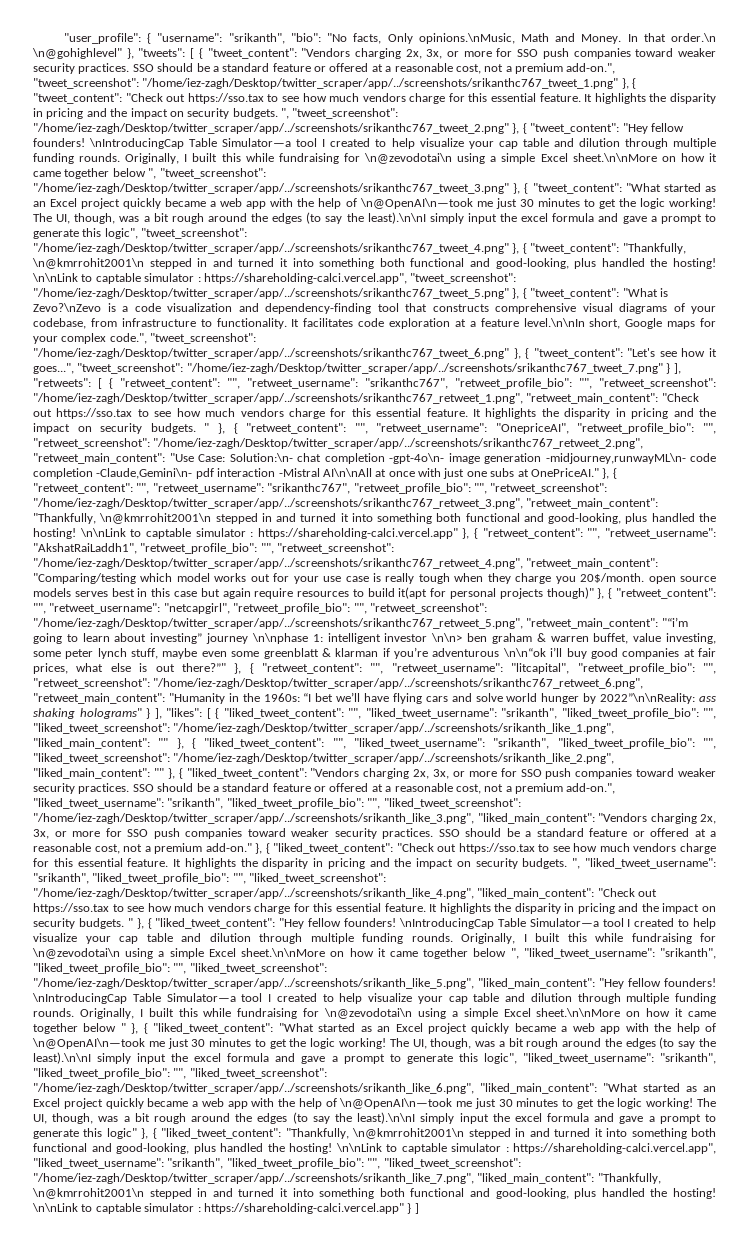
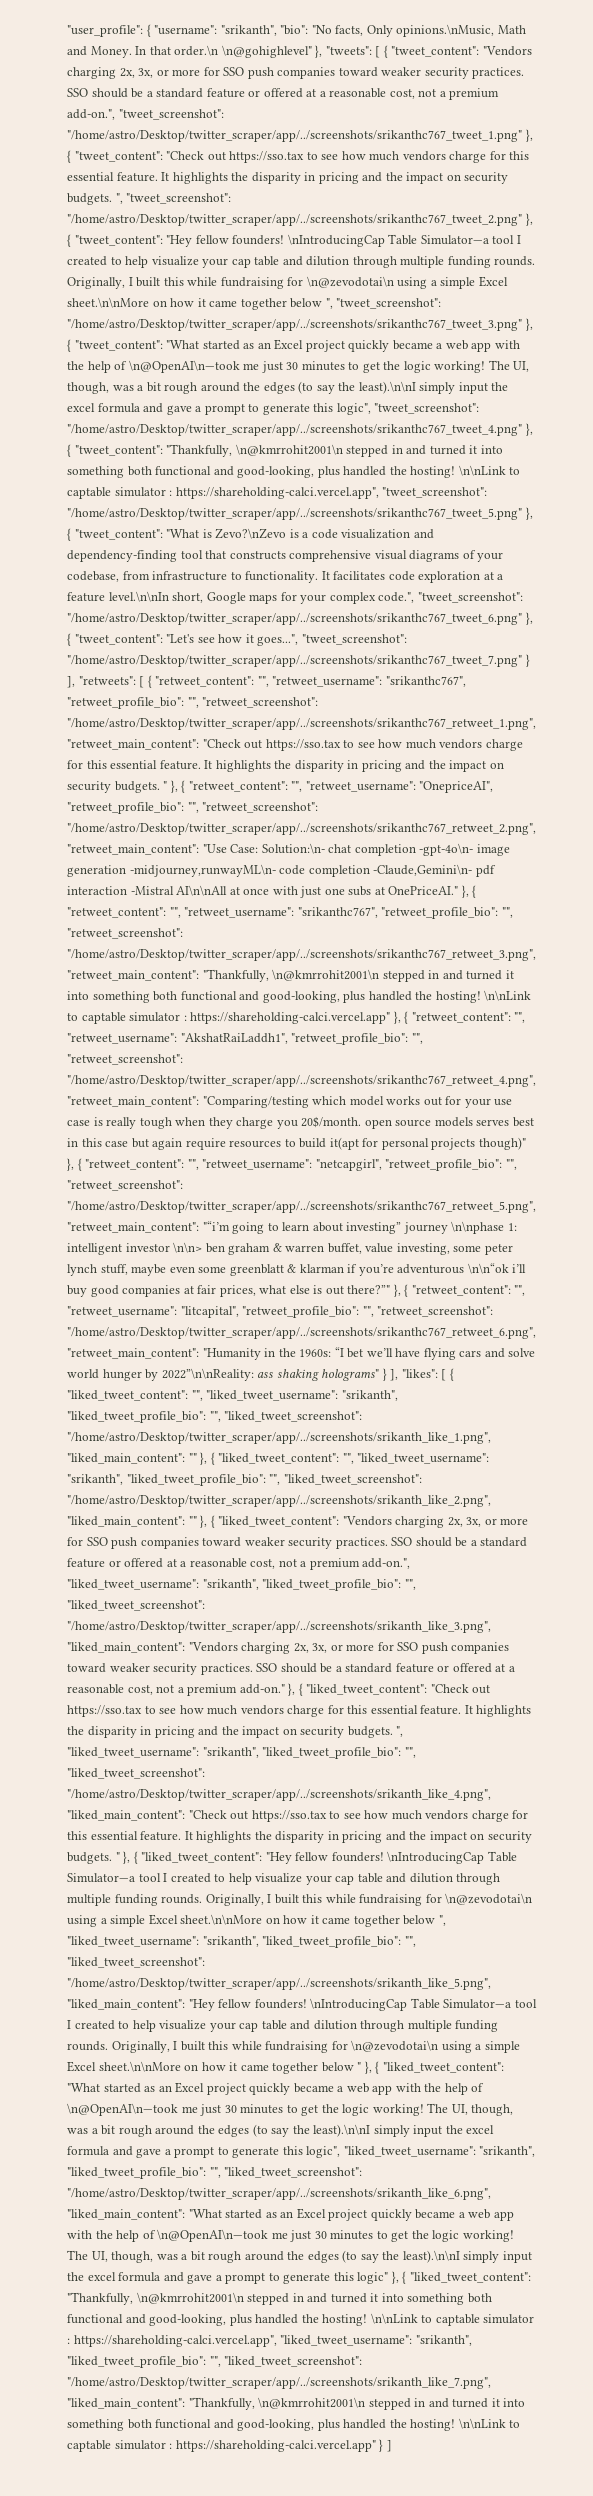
- SSO should be a standard feature or offered at a reasonable cost, not a premium add-on.", "tweet_screenshot": "/home/iez-zagh/Desktop/twitter_scraper/app/../screenshots/srikanthc767_tweet_1.png" }, { "tweet_content": "Check out https://sso.tax to see how much vendors charge for this essential feature.
+ SSO should be a standard feature or offered at a reasonable cost, not a premium add-on.", "tweet_screenshot": "/home/astro/Desktop/twitter_scraper/app/../screenshots/srikanthc767_tweet_1.png" }, { "tweet_content": "Check out https://sso.tax to see how much vendors charge for this essential feature.
- ", "tweet_screenshot": "/home/iez-zagh/Desktop/twitter_scraper/app/../screenshots/srikanthc767_tweet_2.png" }, { "tweet_content": "Hey fellow founders!
+ ", "tweet_screenshot": "/home/astro/Desktop/twitter_scraper/app/../screenshots/srikanthc767_tweet_2.png" }, { "tweet_content": "Hey fellow founders!
- Originally, I built this while fundraising for \n@zevodotai\n using a simple Excel sheet.\n\nMore on how it came together below ", "tweet_screenshot": "/home/iez-zagh/Desktop/twitter_scraper/app/../screenshots/srikanthc767_tweet_3.png" }, { "tweet_content": "What started as an Excel project quickly became a web app with the help of \n@OpenAI\n—took me just 30 minutes to get the logic working!
+ Originally, I built this while fundraising for \n@zevodotai\n using a simple Excel sheet.\n\nMore on how it came together below ", "tweet_screenshot": "/home/astro/Desktop/twitter_scraper/app/../screenshots/srikanthc767_tweet_3.png" }, { "tweet_content": "What started as an Excel project quickly became a web app with the help of \n@OpenAI\n—took me just 30 minutes to get the logic working!
- The UI, though, was a bit rough around the edges (to say the least).\n\nI simply input the excel formula and gave a prompt to generate this logic", "tweet_screenshot": "/home/iez-zagh/Desktop/twitter_scraper/app/../screenshots/srikanthc767_tweet_4.png" }, { "tweet_content": "Thankfully, \n@kmrrohit2001\n stepped in and turned it into something both functional and good-looking, plus handled the hosting!
+ The UI, though, was a bit rough around the edges (to say the least).\n\nI simply input the excel formula and gave a prompt to generate this logic", "tweet_screenshot": "/home/astro/Desktop/twitter_scraper/app/../screenshots/srikanthc767_tweet_4.png" }, { "tweet_content": "Thankfully, \n@kmrrohit2001\n stepped in and turned it into something both functional and good-looking, plus handled the hosting!
- \n\nLink to captable simulator : https://shareholding-calci.vercel.app", "tweet_screenshot": "/home/iez-zagh/Desktop/twitter_scraper/app/../screenshots/srikanthc767_tweet_5.png" }, { "tweet_content": "What is Zevo?\nZevo is a code visualization and dependency-finding tool that constructs comprehensive visual diagrams of your codebase, from infrastructure to functionality.
+ \n\nLink to captable simulator : https://shareholding-calci.vercel.app", "tweet_screenshot": "/home/astro/Desktop/twitter_scraper/app/../screenshots/srikanthc767_tweet_5.png" }, { "tweet_content": "What is Zevo?\nZevo is a code visualization and dependency-finding tool that constructs comprehensive visual diagrams of your codebase, from infrastructure to functionality.
- It facilitates code exploration at a feature level.\n\nIn short, Google maps for your complex code.", "tweet_screenshot": "/home/iez-zagh/Desktop/twitter_scraper/app/../screenshots/srikanthc767_tweet_6.png" }, { "tweet_content": "Let's see how it goes...", "tweet_screenshot": "/home/iez-zagh/Desktop/twitter_scraper/app/../screenshots/srikanthc767_tweet_7.png" } ], "retweets": [ { "retweet_content": "", "retweet_username": "srikanthc767", "retweet_profile_bio": "", "retweet_screenshot": "/home/iez-zagh/Desktop/twitter_scraper/app/../screenshots/srikanthc767_retweet_1.png", "retweet_main_content": "Check out https://sso.tax to see how much vendors charge for this essential feature.
+ It facilitates code exploration at a feature level.\n\nIn short, Google maps for your complex code.", "tweet_screenshot": "/home/astro/Desktop/twitter_scraper/app/../screenshots/srikanthc767_tweet_6.png" }, { "tweet_content": "Let's see how it goes...", "tweet_screenshot": "/home/astro/Desktop/twitter_scraper/app/../screenshots/srikanthc767_tweet_7.png" } ], "retweets": [ { "retweet_content": "", "retweet_username": "srikanthc767", "retweet_profile_bio": "", "retweet_screenshot": "/home/astro/Desktop/twitter_scraper/app/../screenshots/srikanthc767_retweet_1.png", "retweet_main_content": "Check out https://sso.tax to see how much vendors charge for this essential feature.
- " }, { "retweet_content": "", "retweet_username": "OnepriceAI", "retweet_profile_bio": "", "retweet_screenshot": "/home/iez-zagh/Desktop/twitter_scraper/app/../screenshots/srikanthc767_retweet_2.png", "retweet_main_content": "Use Case: Solution:\n- chat completion -gpt-4o\n- image generation -midjourney,runwayML\n- code completion -Claude,Gemini\n- pdf interaction -Mistral AI\n\nAll at once with just one subs at OnePriceAI."
+ " }, { "retweet_content": "", "retweet_username": "OnepriceAI", "retweet_profile_bio": "", "retweet_screenshot": "/home/astro/Desktop/twitter_scraper/app/../screenshots/srikanthc767_retweet_2.png", "retweet_main_content": "Use Case: Solution:\n- chat completion -gpt-4o\n- image generation -midjourney,runwayML\n- code completion -Claude,Gemini\n- pdf interaction -Mistral AI\n\nAll at once with just one subs at OnePriceAI."
- }, { "retweet_content": "", "retweet_username": "srikanthc767", "retweet_profile_bio": "", "retweet_screenshot": "/home/iez-zagh/Desktop/twitter_scraper/app/../screenshots/srikanthc767_retweet_3.png", "retweet_main_content": "Thankfully, \n@kmrrohit2001\n stepped in and turned it into something both functional and good-looking, plus handled the hosting!
+ }, { "retweet_content": "", "retweet_username": "srikanthc767", "retweet_profile_bio": "", "retweet_screenshot": "/home/astro/Desktop/twitter_scraper/app/../screenshots/srikanthc767_retweet_3.png", "retweet_main_content": "Thankfully, \n@kmrrohit2001\n stepped in and turned it into something both functional and good-looking, plus handled the hosting!
- "/home/iez-zagh/Desktop/twitter_scraper/app/../screenshots/srikanthc767_retweet_4.png", "retweet_main_content":
+ "/home/astro/Desktop/twitter_scraper/app/../screenshots/srikanthc767_retweet_4.png", "retweet_main_content":
- "/home/iez-zagh/Desktop/twitter_scraper/app/../screenshots/srikanthc767_retweet_5.png", "retweet_main_content":
+ "/home/astro/Desktop/twitter_scraper/app/../screenshots/srikanthc767_retweet_5.png", "retweet_main_content":
- "/home/iez-zagh/Desktop/twitter_scraper/app/../screenshots/srikanthc767_retweet_6.png", "retweet_main_content":
+ "/home/astro/Desktop/twitter_scraper/app/../screenshots/srikanthc767_retweet_6.png", "retweet_main_content":
- "/home/iez-zagh/Desktop/twitter_scraper/app/../screenshots/srikanth_like_1.png", "liked_main_content":
+ "/home/astro/Desktop/twitter_scraper/app/../screenshots/srikanth_like_1.png", "liked_main_content":
- "/home/iez-zagh/Desktop/twitter_scraper/app/../screenshots/srikanth_like_2.png", "liked_main_content":
+ "/home/astro/Desktop/twitter_scraper/app/../screenshots/srikanth_like_2.png", "liked_main_content":
- SSO should be a standard feature or offered at a reasonable cost, not a premium add-on.", "liked_tweet_username": "srikanth", "liked_tweet_profile_bio": "", "liked_tweet_screenshot": "/home/iez-zagh/Desktop/twitter_scraper/app/../screenshots/srikanth_like_3.png", "liked_main_content": "Vendors charging 2x, 3x, or more for SSO push companies toward weaker security practices.
+ SSO should be a standard feature or offered at a reasonable cost, not a premium add-on.", "liked_tweet_username": "srikanth", "liked_tweet_profile_bio": "", "liked_tweet_screenshot": "/home/astro/Desktop/twitter_scraper/app/../screenshots/srikanth_like_3.png", "liked_main_content": "Vendors charging 2x, 3x, or more for SSO push companies toward weaker security practices.
- ", "liked_tweet_username": "srikanth", "liked_tweet_profile_bio": "", "liked_tweet_screenshot": "/home/iez-zagh/Desktop/twitter_scraper/app/../screenshots/srikanth_like_4.png", "liked_main_content": "Check out https://sso.tax to see how much vendors charge for this essential feature.
+ ", "liked_tweet_username": "srikanth", "liked_tweet_profile_bio": "", "liked_tweet_screenshot": "/home/astro/Desktop/twitter_scraper/app/../screenshots/srikanth_like_4.png", "liked_main_content": "Check out https://sso.tax to see how much vendors charge for this essential feature.
- Originally, I built this while fundraising for \n@zevodotai\n using a simple Excel sheet.\n\nMore on how it came together below ", "liked_tweet_username": "srikanth", "liked_tweet_profile_bio": "", "liked_tweet_screenshot": "/home/iez-zagh/Desktop/twitter_scraper/app/../screenshots/srikanth_like_5.png", "liked_main_content": "Hey fellow founders!
+ Originally, I built this while fundraising for \n@zevodotai\n using a simple Excel sheet.\n\nMore on how it came together below ", "liked_tweet_username": "srikanth", "liked_tweet_profile_bio": "", "liked_tweet_screenshot": "/home/astro/Desktop/twitter_scraper/app/../screenshots/srikanth_like_5.png", "liked_main_content": "Hey fellow founders!
- The UI, though, was a bit rough around the edges (to say the least).\n\nI simply input the excel formula and gave a prompt to generate this logic", "liked_tweet_username": "srikanth", "liked_tweet_profile_bio": "", "liked_tweet_screenshot": "/home/iez-zagh/Desktop/twitter_scraper/app/../screenshots/srikanth_like_6.png", "liked_main_content": "What started as an Excel project quickly became a web app with the help of \n@OpenAI\n—took me just 30 minutes to get the logic working!
+ The UI, though, was a bit rough around the edges (to say the least).\n\nI simply input the excel formula and gave a prompt to generate this logic", "liked_tweet_username": "srikanth", "liked_tweet_profile_bio": "", "liked_tweet_screenshot": "/home/astro/Desktop/twitter_scraper/app/../screenshots/srikanth_like_6.png", "liked_main_content": "What started as an Excel project quickly became a web app with the help of \n@OpenAI\n—took me just 30 minutes to get the logic working!
- \n\nLink to captable simulator : https://shareholding-calci.vercel.app", "liked_tweet_username": "srikanth", "liked_tweet_profile_bio": "", "liked_tweet_screenshot": "/home/iez-zagh/Desktop/twitter_scraper/app/../screenshots/srikanth_like_7.png", "liked_main_content": "Thankfully, \n@kmrrohit2001\n stepped in and turned it into something both functional and good-looking, plus handled the hosting!
+ \n\nLink to captable simulator : https://shareholding-calci.vercel.app", "liked_tweet_username": "srikanth", "liked_tweet_profile_bio": "", "liked_tweet_screenshot": "/home/astro/Desktop/twitter_scraper/app/../screenshots/srikanth_like_7.png", "liked_main_content": "Thankfully, \n@kmrrohit2001\n stepped in and turned it into something both functional and good-looking, plus handled the hosting!

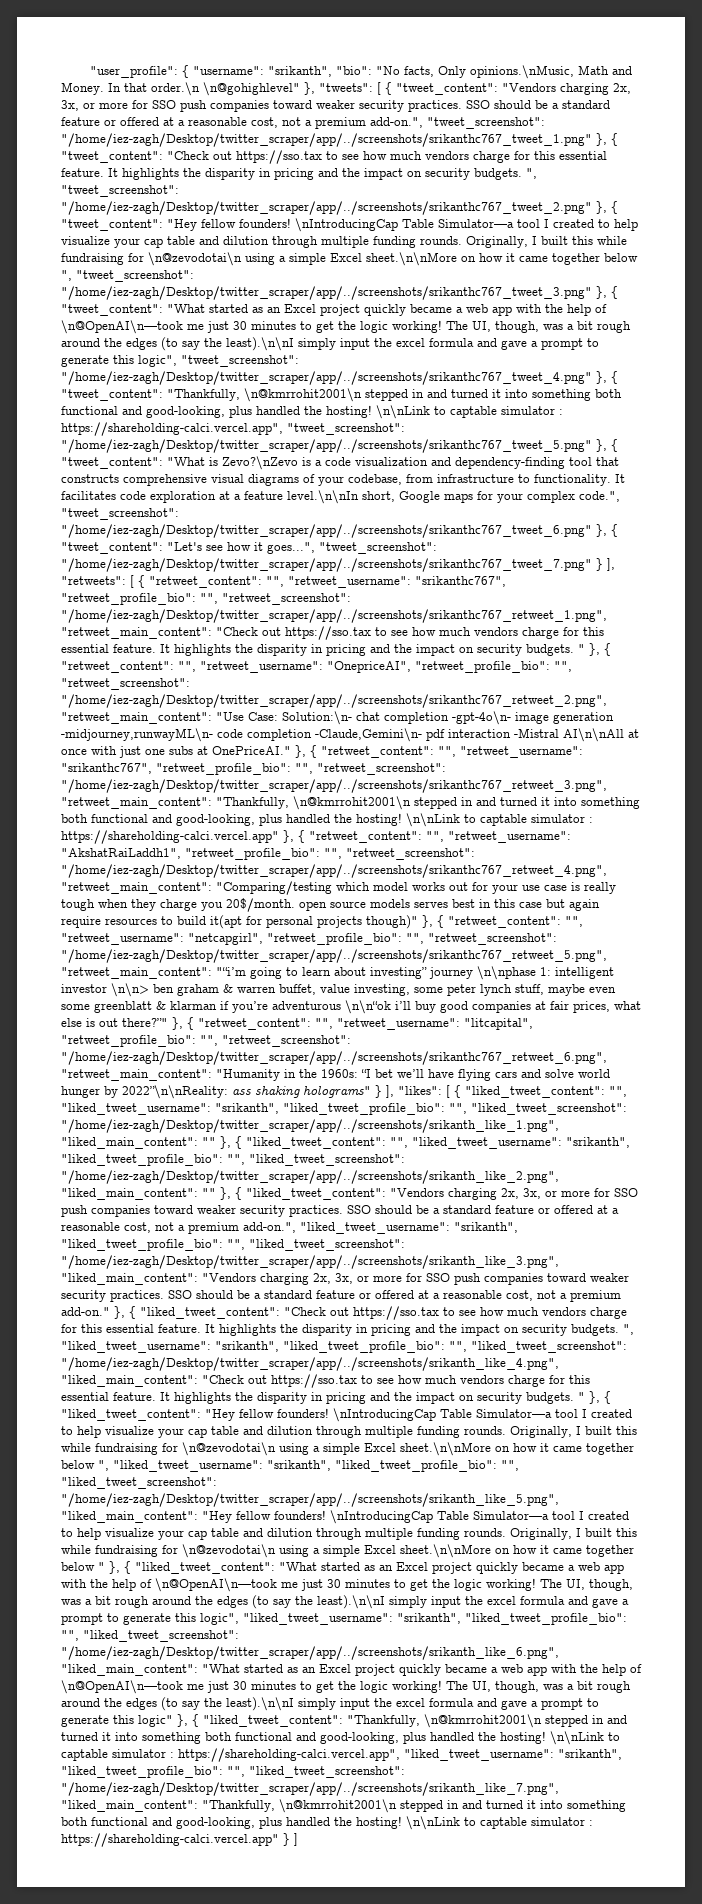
- SSO should be a standard feature or offered at a reasonable cost, not a premium add-on.", "tweet_screenshot": "/home/astro/Desktop/twitter_scraper/app/../screenshots/srikanthc767_tweet_1.png" }, { "tweet_content": "Check out https://sso.tax to see how much vendors charge for this essential feature.
+ SSO should be a standard feature or offered at a reasonable cost, not a premium add-on.", "tweet_screenshot": "/home/iez-zagh/Desktop/twitter_scraper/app/../screenshots/srikanthc767_tweet_1.png" }, { "tweet_content": "Check out https://sso.tax to see how much vendors charge for this essential feature.
- ", "tweet_screenshot": "/home/astro/Desktop/twitter_scraper/app/../screenshots/srikanthc767_tweet_2.png" }, { "tweet_content": "Hey fellow founders!
+ ", "tweet_screenshot": "/home/iez-zagh/Desktop/twitter_scraper/app/../screenshots/srikanthc767_tweet_2.png" }, { "tweet_content": "Hey fellow founders!
- Originally, I built this while fundraising for \n@zevodotai\n using a simple Excel sheet.\n\nMore on how it came together below ", "tweet_screenshot": "/home/astro/Desktop/twitter_scraper/app/../screenshots/srikanthc767_tweet_3.png" }, { "tweet_content": "What started as an Excel project quickly became a web app with the help of \n@OpenAI\n—took me just 30 minutes to get the logic working!
+ Originally, I built this while fundraising for \n@zevodotai\n using a simple Excel sheet.\n\nMore on how it came together below ", "tweet_screenshot": "/home/iez-zagh/Desktop/twitter_scraper/app/../screenshots/srikanthc767_tweet_3.png" }, { "tweet_content": "What started as an Excel project quickly became a web app with the help of \n@OpenAI\n—took me just 30 minutes to get the logic working!
- The UI, though, was a bit rough around the edges (to say the least).\n\nI simply input the excel formula and gave a prompt to generate this logic", "tweet_screenshot": "/home/astro/Desktop/twitter_scraper/app/../screenshots/srikanthc767_tweet_4.png" }, { "tweet_content": "Thankfully, \n@kmrrohit2001\n stepped in and turned it into something both functional and good-looking, plus handled the hosting!
+ The UI, though, was a bit rough around the edges (to say the least).\n\nI simply input the excel formula and gave a prompt to generate this logic", "tweet_screenshot": "/home/iez-zagh/Desktop/twitter_scraper/app/../screenshots/srikanthc767_tweet_4.png" }, { "tweet_content": "Thankfully, \n@kmrrohit2001\n stepped in and turned it into something both functional and good-looking, plus handled the hosting!
- \n\nLink to captable simulator : https://shareholding-calci.vercel.app", "tweet_screenshot": "/home/astro/Desktop/twitter_scraper/app/../screenshots/srikanthc767_tweet_5.png" }, { "tweet_content": "What is Zevo?\nZevo is a code visualization and dependency-finding tool that constructs comprehensive visual diagrams of your codebase, from infrastructure to functionality.
+ \n\nLink to captable simulator : https://shareholding-calci.vercel.app", "tweet_screenshot": "/home/iez-zagh/Desktop/twitter_scraper/app/../screenshots/srikanthc767_tweet_5.png" }, { "tweet_content": "What is Zevo?\nZevo is a code visualization and dependency-finding tool that constructs comprehensive visual diagrams of your codebase, from infrastructure to functionality.
- It facilitates code exploration at a feature level.\n\nIn short, Google maps for your complex code.", "tweet_screenshot": "/home/astro/Desktop/twitter_scraper/app/../screenshots/srikanthc767_tweet_6.png" }, { "tweet_content": "Let's see how it goes...", "tweet_screenshot": "/home/astro/Desktop/twitter_scraper/app/../screenshots/srikanthc767_tweet_7.png" } ], "retweets": [ { "retweet_content": "", "retweet_username": "srikanthc767", "retweet_profile_bio": "", "retweet_screenshot": "/home/astro/Desktop/twitter_scraper/app/../screenshots/srikanthc767_retweet_1.png", "retweet_main_content": "Check out https://sso.tax to see how much vendors charge for this essential feature.
+ It facilitates code exploration at a feature level.\n\nIn short, Google maps for your complex code.", "tweet_screenshot": "/home/iez-zagh/Desktop/twitter_scraper/app/../screenshots/srikanthc767_tweet_6.png" }, { "tweet_content": "Let's see how it goes...", "tweet_screenshot": "/home/iez-zagh/Desktop/twitter_scraper/app/../screenshots/srikanthc767_tweet_7.png" } ], "retweets": [ { "retweet_content": "", "retweet_username": "srikanthc767", "retweet_profile_bio": "", "retweet_screenshot": "/home/iez-zagh/Desktop/twitter_scraper/app/../screenshots/srikanthc767_retweet_1.png", "retweet_main_content": "Check out https://sso.tax to see how much vendors charge for this essential feature.
- " }, { "retweet_content": "", "retweet_username": "OnepriceAI", "retweet_profile_bio": "", "retweet_screenshot": "/home/astro/Desktop/twitter_scraper/app/../screenshots/srikanthc767_retweet_2.png", "retweet_main_content": "Use Case: Solution:\n- chat completion -gpt-4o\n- image generation -midjourney,runwayML\n- code completion -Claude,Gemini\n- pdf interaction -Mistral AI\n\nAll at once with just one subs at OnePriceAI."
+ " }, { "retweet_content": "", "retweet_username": "OnepriceAI", "retweet_profile_bio": "", "retweet_screenshot": "/home/iez-zagh/Desktop/twitter_scraper/app/../screenshots/srikanthc767_retweet_2.png", "retweet_main_content": "Use Case: Solution:\n- chat completion -gpt-4o\n- image generation -midjourney,runwayML\n- code completion -Claude,Gemini\n- pdf interaction -Mistral AI\n\nAll at once with just one subs at OnePriceAI."
- }, { "retweet_content": "", "retweet_username": "srikanthc767", "retweet_profile_bio": "", "retweet_screenshot": "/home/astro/Desktop/twitter_scraper/app/../screenshots/srikanthc767_retweet_3.png", "retweet_main_content": "Thankfully, \n@kmrrohit2001\n stepped in and turned it into something both functional and good-looking, plus handled the hosting!
+ }, { "retweet_content": "", "retweet_username": "srikanthc767", "retweet_profile_bio": "", "retweet_screenshot": "/home/iez-zagh/Desktop/twitter_scraper/app/../screenshots/srikanthc767_retweet_3.png", "retweet_main_content": "Thankfully, \n@kmrrohit2001\n stepped in and turned it into something both functional and good-looking, plus handled the hosting!
- "/home/astro/Desktop/twitter_scraper/app/../screenshots/srikanthc767_retweet_4.png", "retweet_main_content":
+ "/home/iez-zagh/Desktop/twitter_scraper/app/../screenshots/srikanthc767_retweet_4.png", "retweet_main_content":
- "/home/astro/Desktop/twitter_scraper/app/../screenshots/srikanthc767_retweet_5.png", "retweet_main_content":
+ "/home/iez-zagh/Desktop/twitter_scraper/app/../screenshots/srikanthc767_retweet_5.png", "retweet_main_content":
- "/home/astro/Desktop/twitter_scraper/app/../screenshots/srikanthc767_retweet_6.png", "retweet_main_content":
+ "/home/iez-zagh/Desktop/twitter_scraper/app/../screenshots/srikanthc767_retweet_6.png", "retweet_main_content":
- "/home/astro/Desktop/twitter_scraper/app/../screenshots/srikanth_like_1.png", "liked_main_content":
+ "/home/iez-zagh/Desktop/twitter_scraper/app/../screenshots/srikanth_like_1.png", "liked_main_content":
- "/home/astro/Desktop/twitter_scraper/app/../screenshots/srikanth_like_2.png", "liked_main_content":
+ "/home/iez-zagh/Desktop/twitter_scraper/app/../screenshots/srikanth_like_2.png", "liked_main_content":
- SSO should be a standard feature or offered at a reasonable cost, not a premium add-on.", "liked_tweet_username": "srikanth", "liked_tweet_profile_bio": "", "liked_tweet_screenshot": "/home/astro/Desktop/twitter_scraper/app/../screenshots/srikanth_like_3.png", "liked_main_content": "Vendors charging 2x, 3x, or more for SSO push companies toward weaker security practices.
+ SSO should be a standard feature or offered at a reasonable cost, not a premium add-on.", "liked_tweet_username": "srikanth", "liked_tweet_profile_bio": "", "liked_tweet_screenshot": "/home/iez-zagh/Desktop/twitter_scraper/app/../screenshots/srikanth_like_3.png", "liked_main_content": "Vendors charging 2x, 3x, or more for SSO push companies toward weaker security practices.
- ", "liked_tweet_username": "srikanth", "liked_tweet_profile_bio": "", "liked_tweet_screenshot": "/home/astro/Desktop/twitter_scraper/app/../screenshots/srikanth_like_4.png", "liked_main_content": "Check out https://sso.tax to see how much vendors charge for this essential feature.
+ ", "liked_tweet_username": "srikanth", "liked_tweet_profile_bio": "", "liked_tweet_screenshot": "/home/iez-zagh/Desktop/twitter_scraper/app/../screenshots/srikanth_like_4.png", "liked_main_content": "Check out https://sso.tax to see how much vendors charge for this essential feature.
- Originally, I built this while fundraising for \n@zevodotai\n using a simple Excel sheet.\n\nMore on how it came together below ", "liked_tweet_username": "srikanth", "liked_tweet_profile_bio": "", "liked_tweet_screenshot": "/home/astro/Desktop/twitter_scraper/app/../screenshots/srikanth_like_5.png", "liked_main_content": "Hey fellow founders!
+ Originally, I built this while fundraising for \n@zevodotai\n using a simple Excel sheet.\n\nMore on how it came together below ", "liked_tweet_username": "srikanth", "liked_tweet_profile_bio": "", "liked_tweet_screenshot": "/home/iez-zagh/Desktop/twitter_scraper/app/../screenshots/srikanth_like_5.png", "liked_main_content": "Hey fellow founders!
- The UI, though, was a bit rough around the edges (to say the least).\n\nI simply input the excel formula and gave a prompt to generate this logic", "liked_tweet_username": "srikanth", "liked_tweet_profile_bio": "", "liked_tweet_screenshot": "/home/astro/Desktop/twitter_scraper/app/../screenshots/srikanth_like_6.png", "liked_main_content": "What started as an Excel project quickly became a web app with the help of \n@OpenAI\n—took me just 30 minutes to get the logic working!
+ The UI, though, was a bit rough around the edges (to say the least).\n\nI simply input the excel formula and gave a prompt to generate this logic", "liked_tweet_username": "srikanth", "liked_tweet_profile_bio": "", "liked_tweet_screenshot": "/home/iez-zagh/Desktop/twitter_scraper/app/../screenshots/srikanth_like_6.png", "liked_main_content": "What started as an Excel project quickly became a web app with the help of \n@OpenAI\n—took me just 30 minutes to get the logic working!
- \n\nLink to captable simulator : https://shareholding-calci.vercel.app", "liked_tweet_username": "srikanth", "liked_tweet_profile_bio": "", "liked_tweet_screenshot": "/home/astro/Desktop/twitter_scraper/app/../screenshots/srikanth_like_7.png", "liked_main_content": "Thankfully, \n@kmrrohit2001\n stepped in and turned it into something both functional and good-looking, plus handled the hosting!
+ \n\nLink to captable simulator : https://shareholding-calci.vercel.app", "liked_tweet_username": "srikanth", "liked_tweet_profile_bio": "", "liked_tweet_screenshot": "/home/iez-zagh/Desktop/twitter_scraper/app/../screenshots/srikanth_like_7.png", "liked_main_content": "Thankfully, \n@kmrrohit2001\n stepped in and turned it into something both functional and good-looking, plus handled the hosting!

